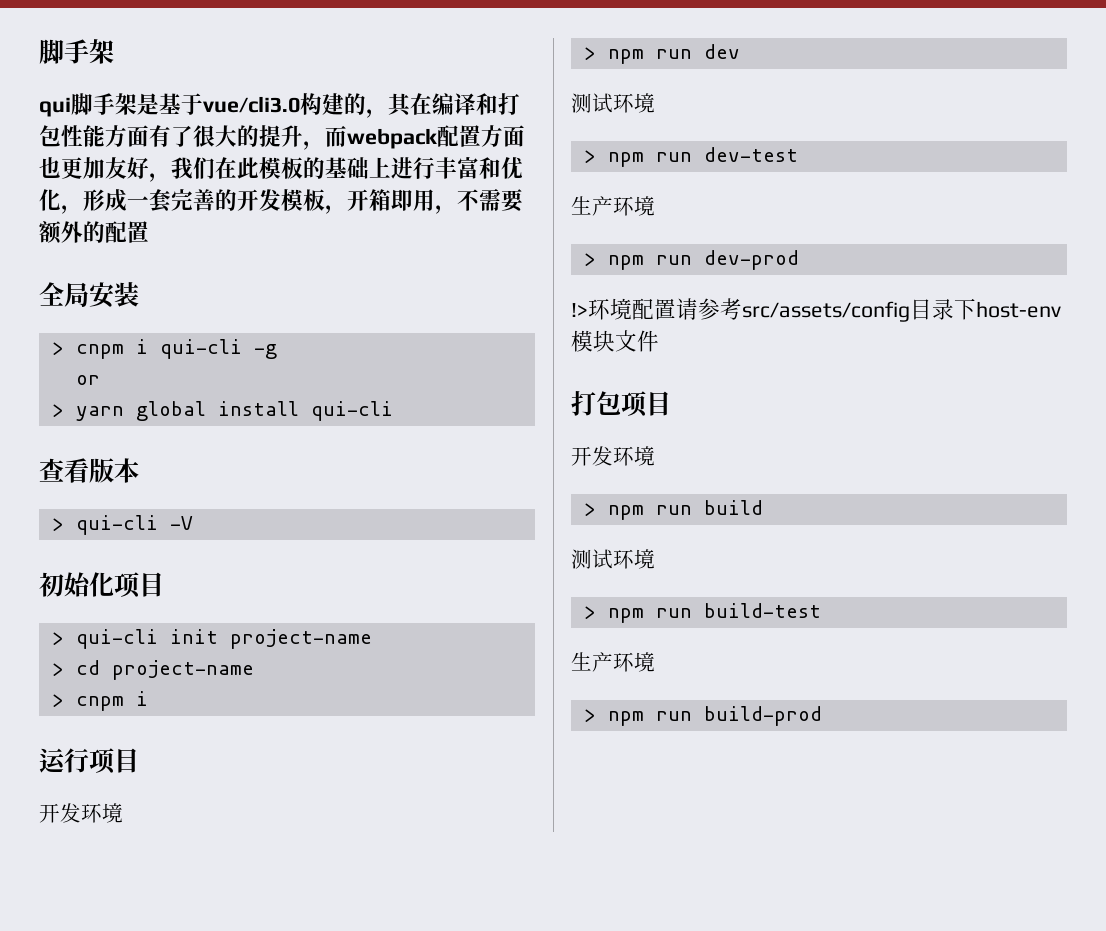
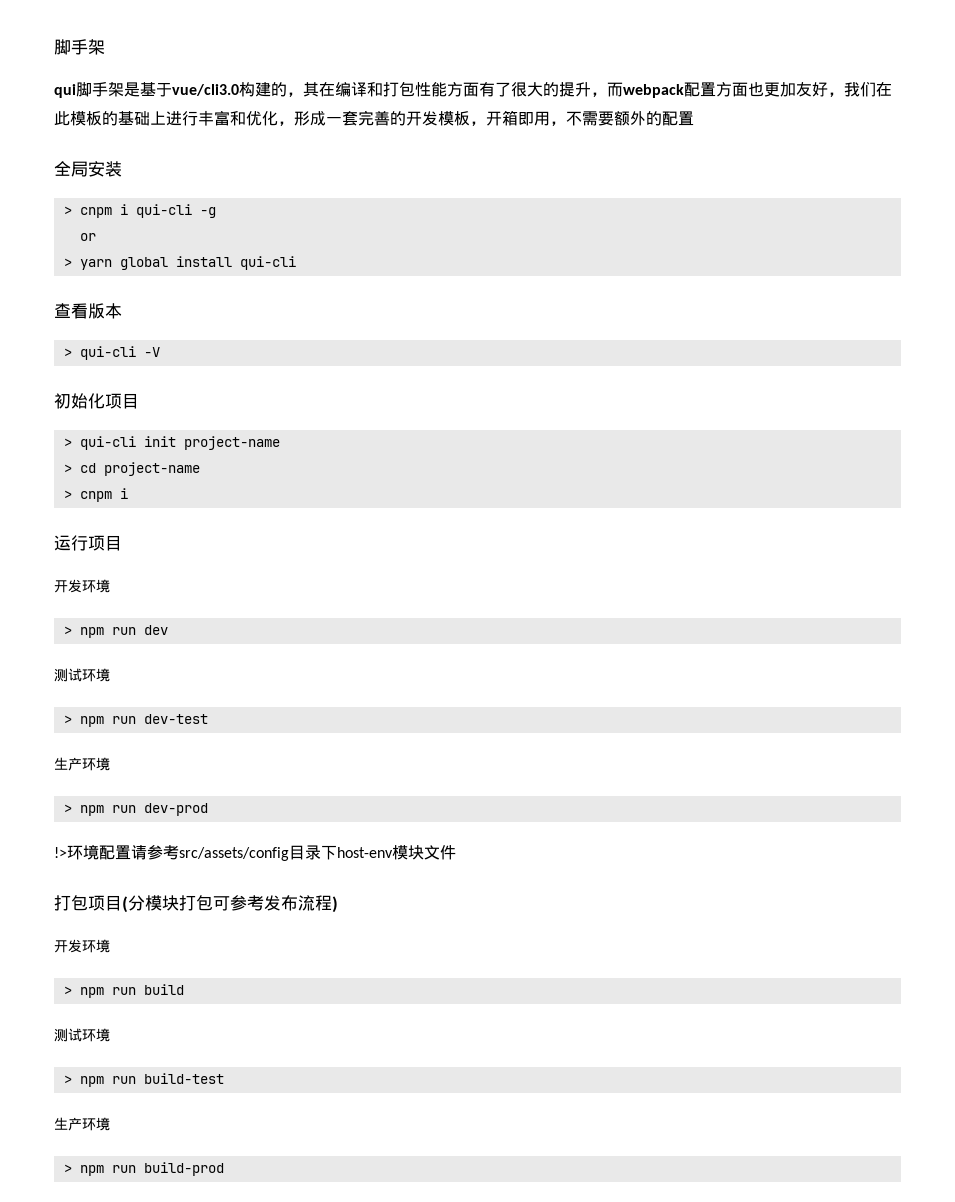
- 打包项目
+ 打包项目(分模块打包可参考发布流程)

